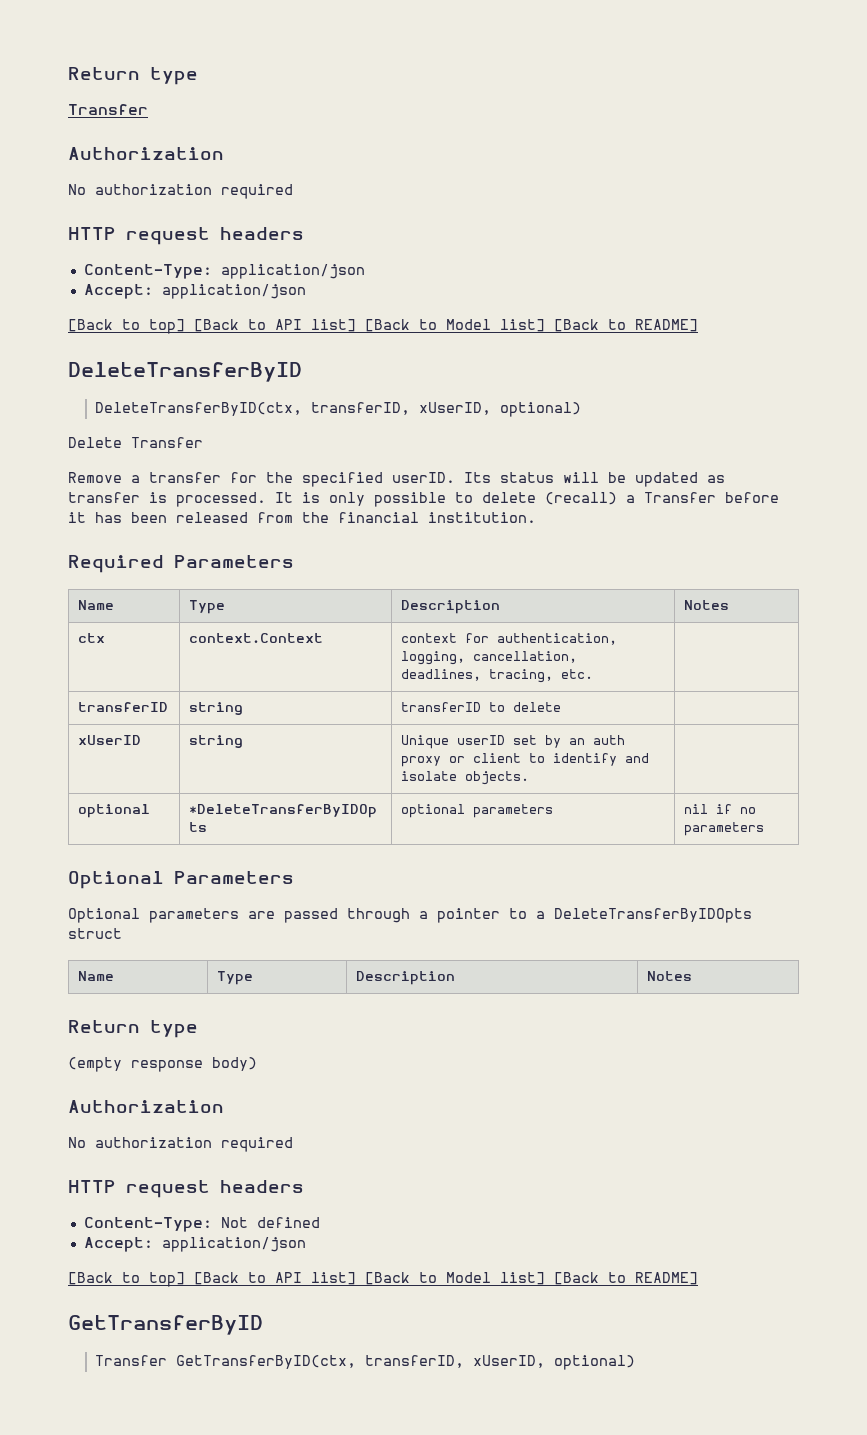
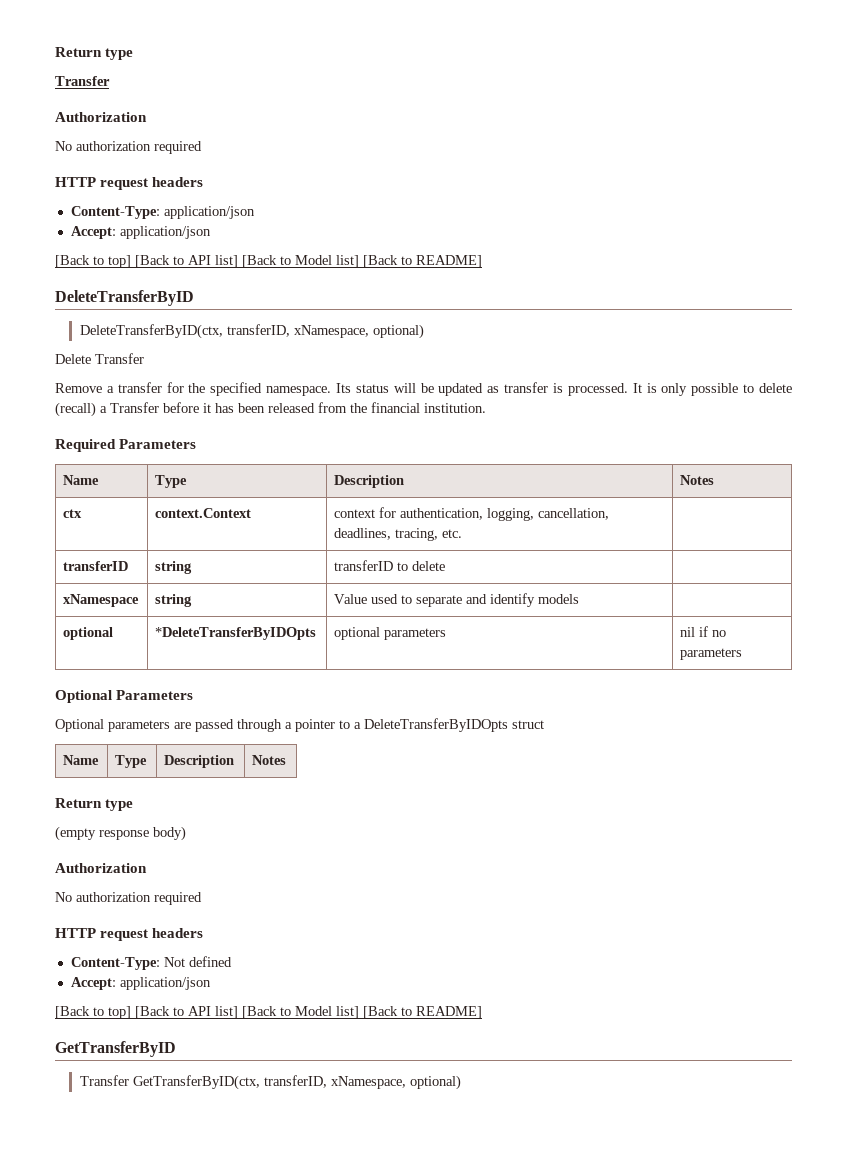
- DeleteTransferByID(ctx, transferID, xUserID, optional)
+ DeleteTransferByID(ctx, transferID, xNamespace, optional)
- Remove a transfer for the specified userID.
+ Remove a transfer for the specified namespace.
- xUserID | string | Unique userID set by an auth proxy or client to identify and isolate objects. |
+ xNamespace | string | Value used to separate and identify models |
- Transfer GetTransferByID(ctx, transferID, xUserID, optional)
+ Transfer GetTransferByID(ctx, transferID, xNamespace, optional)

